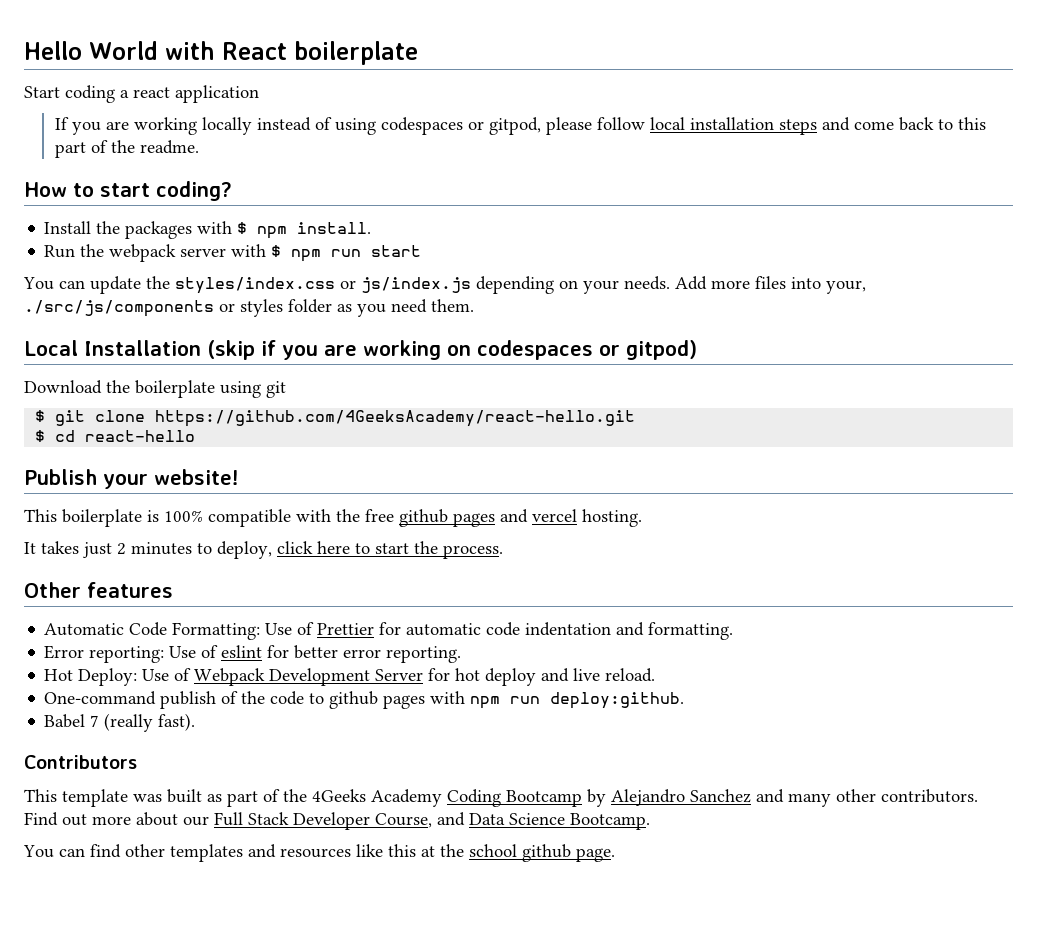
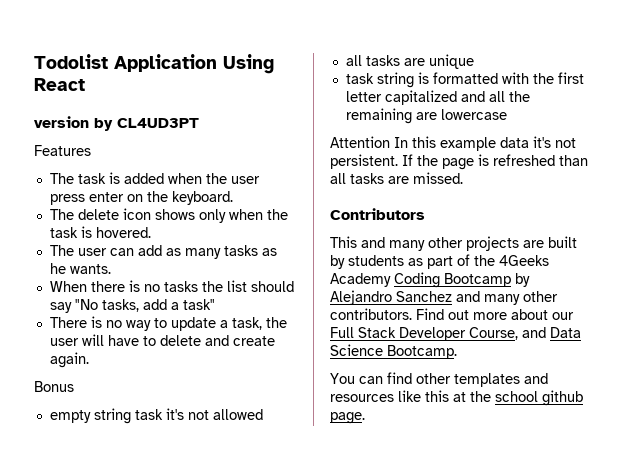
- Hello World with React boilerplate
- Start coding a react application
- If you are working locally instead of using codespaces or gitpod, please follow local installation steps and come back to this part of the readme.
- How to start coding?
- Install the packages with $ npm install.
- Run the webpack server with $ npm run start
- You can update the styles/index.css or js/index.js depending on your needs. Add more files into your, ./src/js/components or styles folder as you need them.
- Local Installation (skip if you are working on codespaces or gitpod)
- Download the boilerplate using git
- $ git clone https://github.com/4GeeksAcademy/react-hello.git
- $ cd react-hello
- Publish your website!
- This boilerplate is 100% compatible with the free github pages and vercel hosting.
- It takes just 2 minutes to deploy, click here to start the process.
- Other features
- Automatic Code Formatting: Use of Prettier for automatic code indentation and formatting.
- Error reporting: Use of eslint for better error reporting.
- Hot Deploy: Use of Webpack Development Server for hot deploy and live reload.
- One-command publish of the code to github pages with npm run deploy:github.
- Babel 7 (really fast).
+ Todolist Application Using React
+ version by CL4UD3PT
+ Features
+ The task is added when the user press enter on the keyboard.
+ The delete icon shows only when the task is hovered.
+ The user can add as many tasks as he wants.
+ When there is no tasks the list should say "No tasks, add a task"
+ There is no way to update a task, the user will have to delete and create again.
+ Bonus
+ empty string task it's not allowed
+ all tasks are unique
+ task string is formatted with the first letter capitalized and all the remaining are lowercase
+ Attention In this example data it's not persistent. If the page is refreshed than all tasks are missed.
  Contributors
- This template was built as part of the 4Geeks Academy Coding Bootcamp by Alejandro Sanchez and many other contributors.
+ This and many other projects are built by students as part of the 4Geeks Academy Coding Bootcamp by Alejandro Sanchez and many other contributors.

